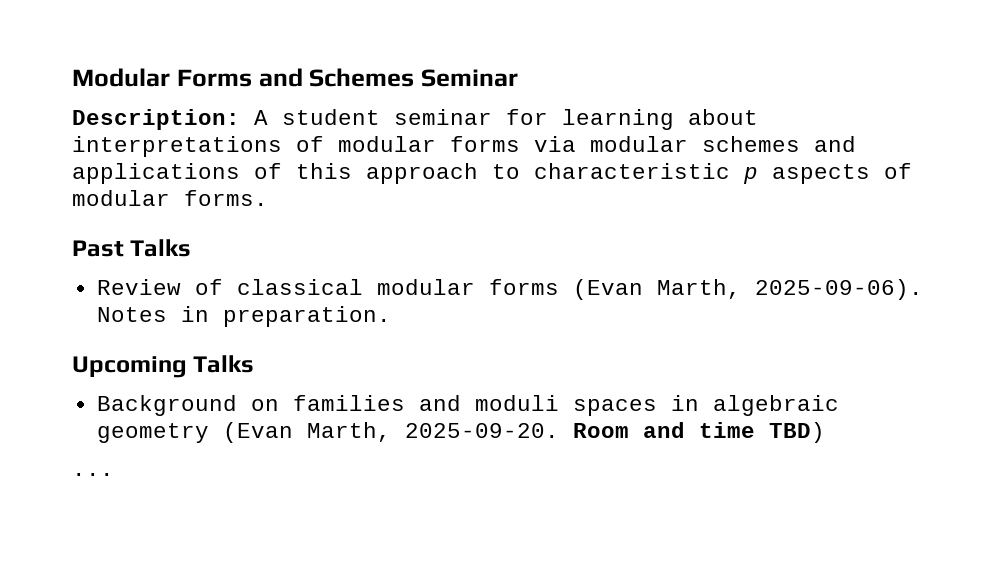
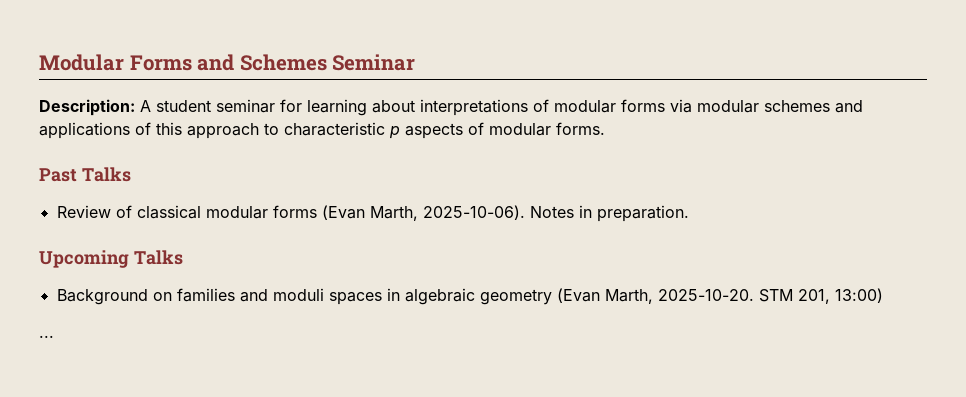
- Review of classical modular forms (Evan Marth, 2025-09-06).
+ Review of classical modular forms (Evan Marth, 2025-10-06).
- Background on families and moduli spaces in algebraic geometry (Evan Marth, 2025-09-20. Room and time TBD)
+ Background on families and moduli spaces in algebraic geometry (Evan Marth, 2025-10-20. STM 201, 13:00)

